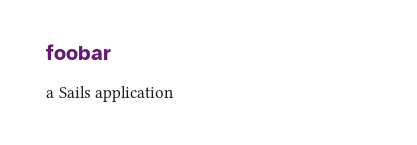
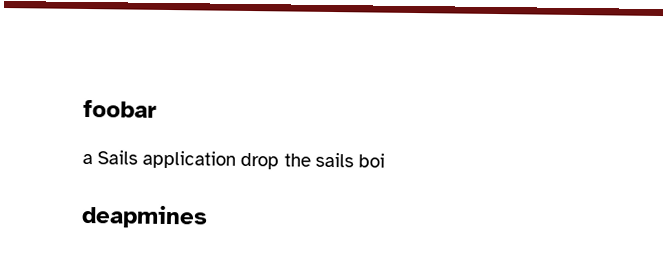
- a Sails application
+ a Sails application drop the sails boi
+ deapmines

